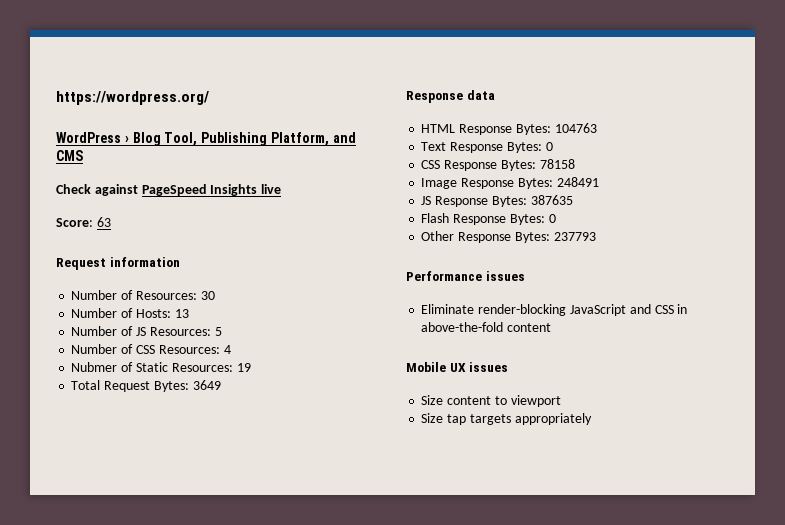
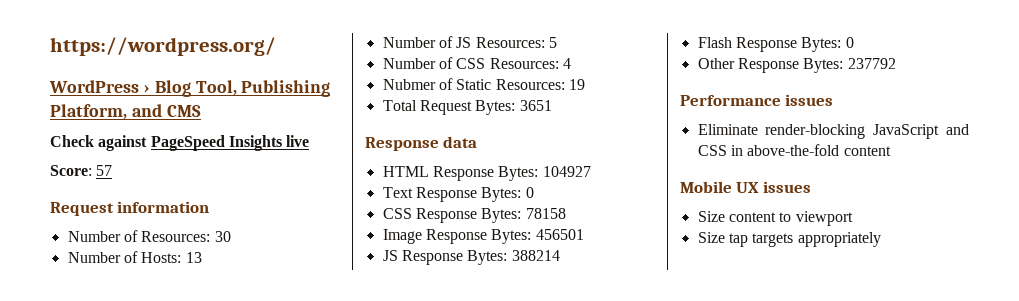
- Score: 63
+ Score: 57
- Total Request Bytes: 3649
+ Total Request Bytes: 3651
- HTML Response Bytes: 104763
+ HTML Response Bytes: 104927
- Image Response Bytes: 248491
+ Image Response Bytes: 456501
- JS Response Bytes: 387635
+ JS Response Bytes: 388214
- Other Response Bytes: 237793
+ Other Response Bytes: 237792

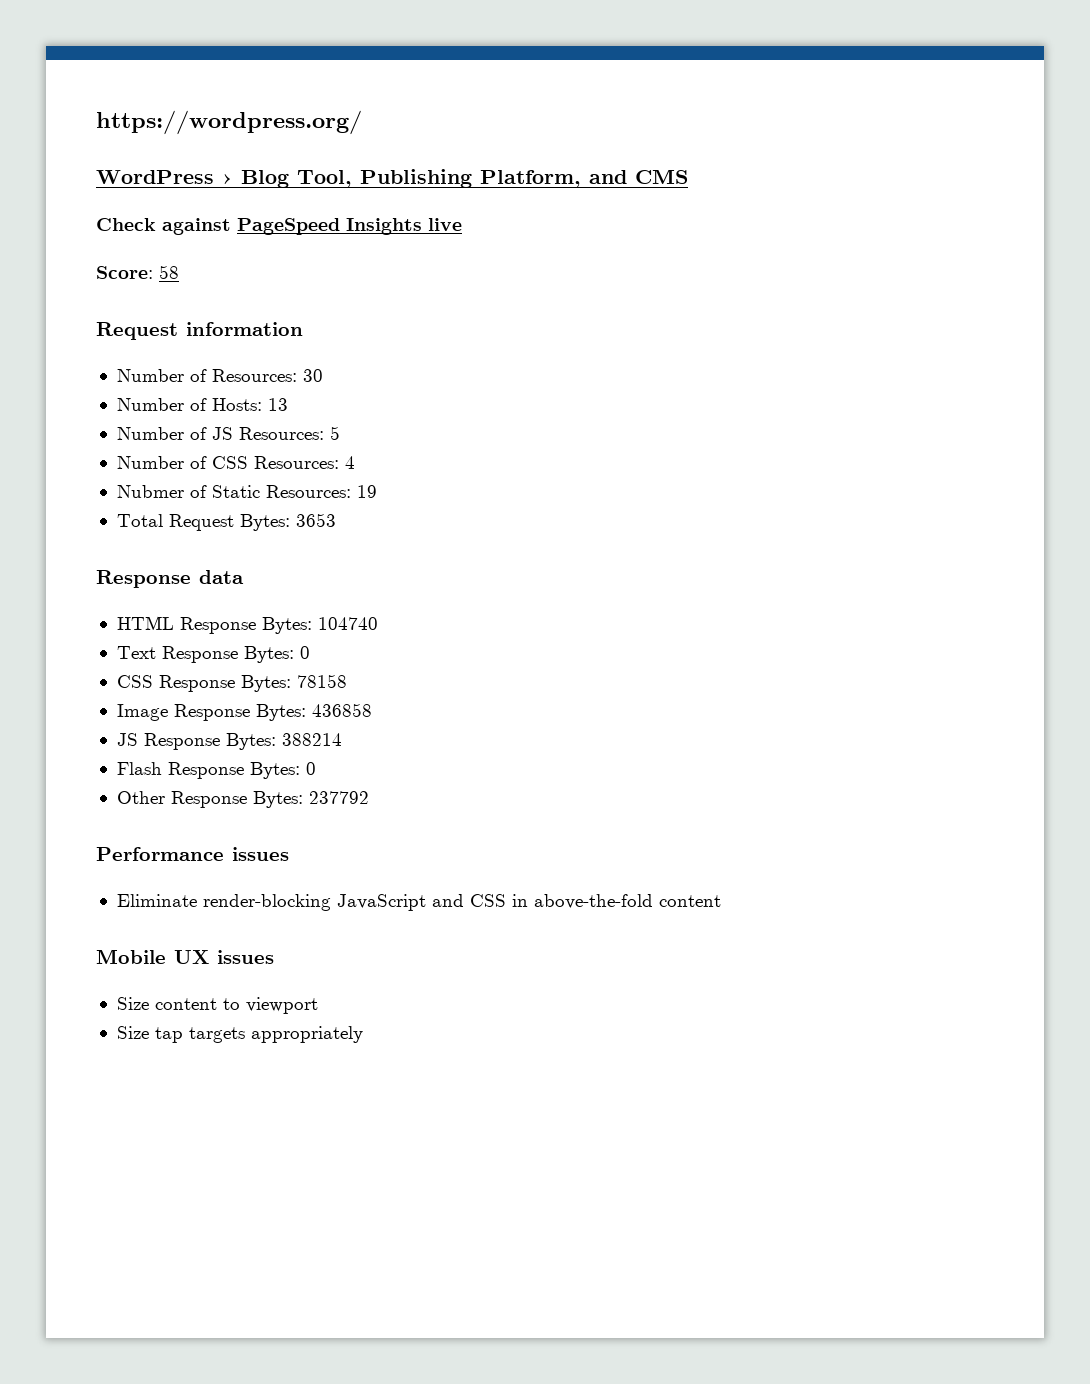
- Score: 57
+ Score: 58
- Total Request Bytes: 3651
+ Total Request Bytes: 3653
- HTML Response Bytes: 104927
+ HTML Response Bytes: 104740
- Image Response Bytes: 456501
+ Image Response Bytes: 436858

